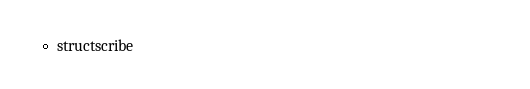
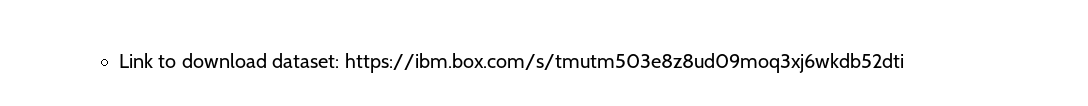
- structscribe
+ Link to download dataset: https://ibm.box.com/s/tmutm503e8z8ud09moq3xj6wkdb52dti

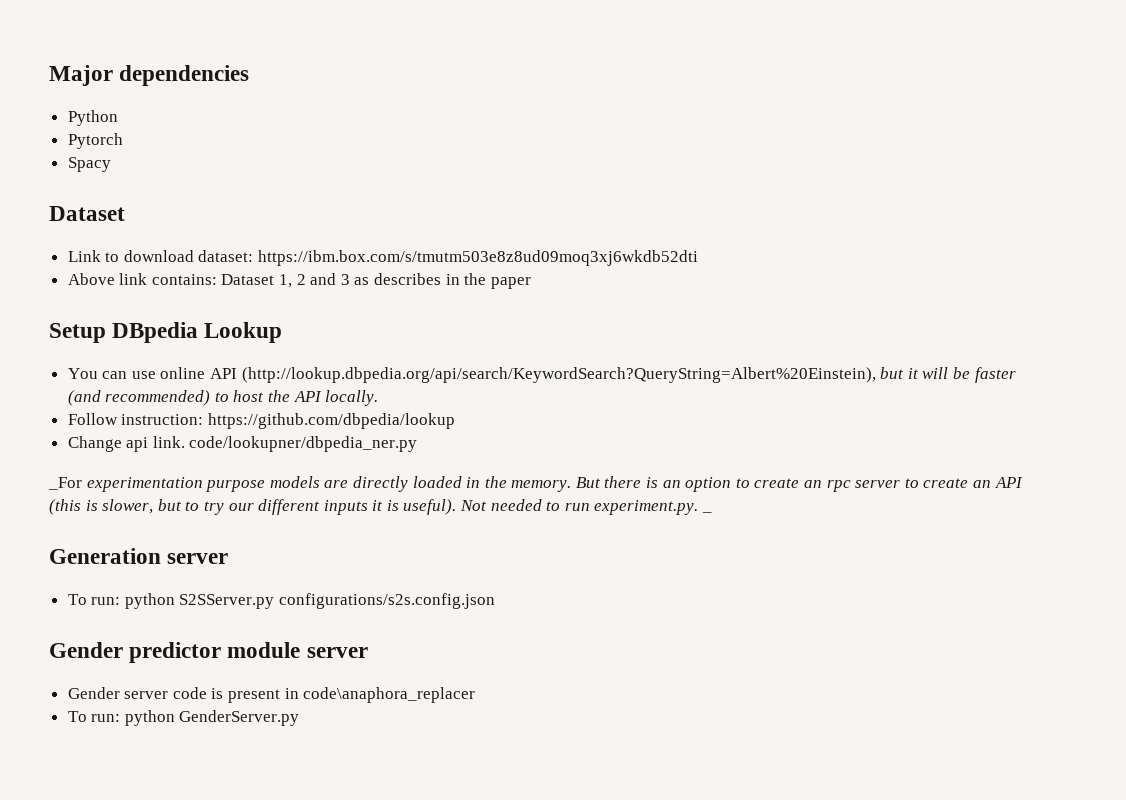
+ Major dependencies
+ Python
+ Pytorch
+ Spacy
+ Dataset
+ Above link contains: Dataset 1, 2 and 3 as describes in the paper
+ Setup DBpedia Lookup
+ You can use online API (http://lookup.dbpedia.org/api/search/KeywordSearch?QueryString=Albert%20Einstein), but it will be faster (and recommended) to host the API locally.
+ Follow instruction: https://github.com/dbpedia/lookup
+ Change api link. code/lookupner/dbpedia_ner.py
+ _For experimentation purpose models are directly loaded in the memory. But there is an option to create an rpc server to create an API (this is slower, but to try our different inputs it is useful). Not needed to run experiment.py. _
+ Generation server
+ To run: python S2SServer.py configurations/s2s.config.json
+ Gender predictor module server
+ Gender server code is present in code\anaphora_replacer
+ To run: python GenderServer.py

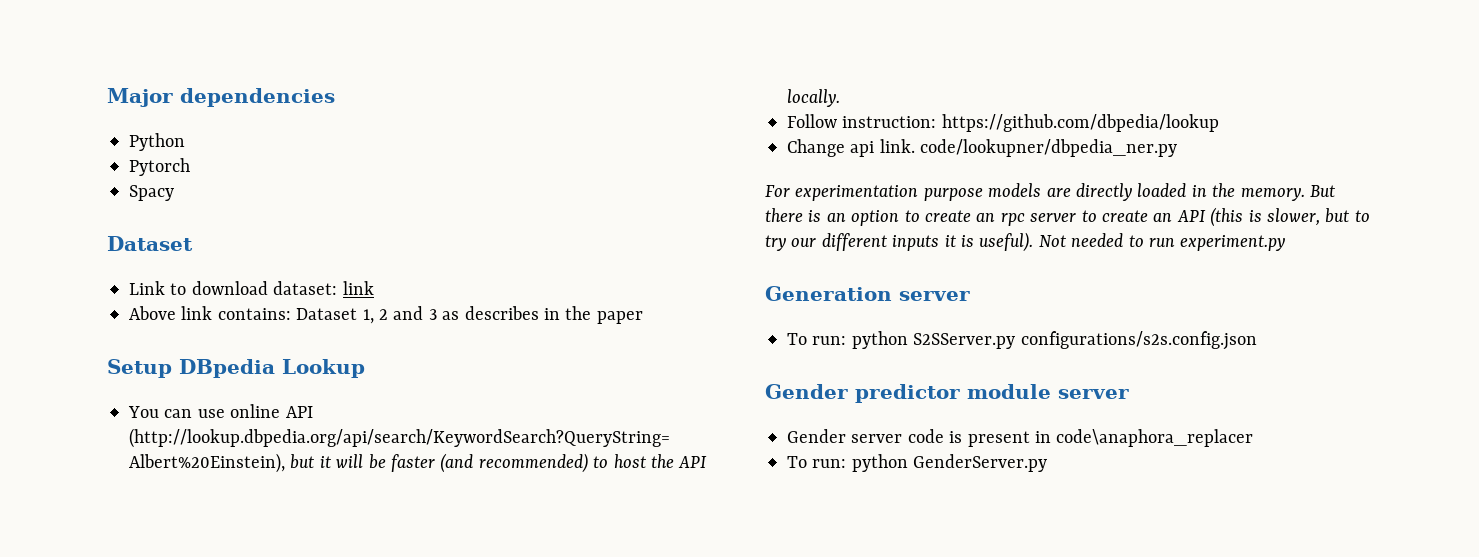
- Link to download dataset: https://ibm.box.com/s/tmutm503e8z8ud09moq3xj6wkdb52dti
+ Link to download dataset: link
- _For experimentation purpose models are directly loaded in the memory.
+ For experimentation purpose models are directly loaded in the memory.
- Not needed to run experiment.py. _
+ Not needed to run experiment.py

